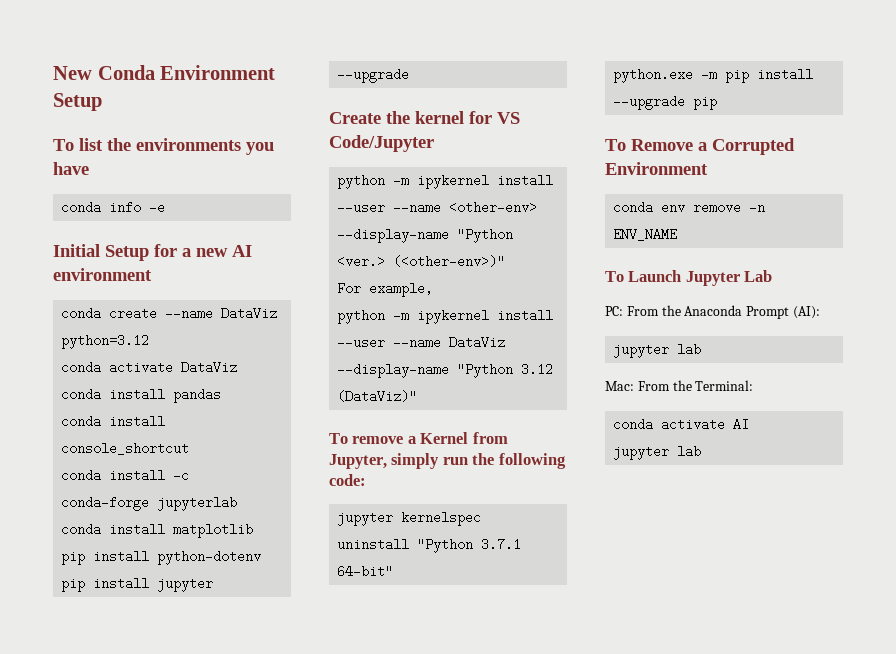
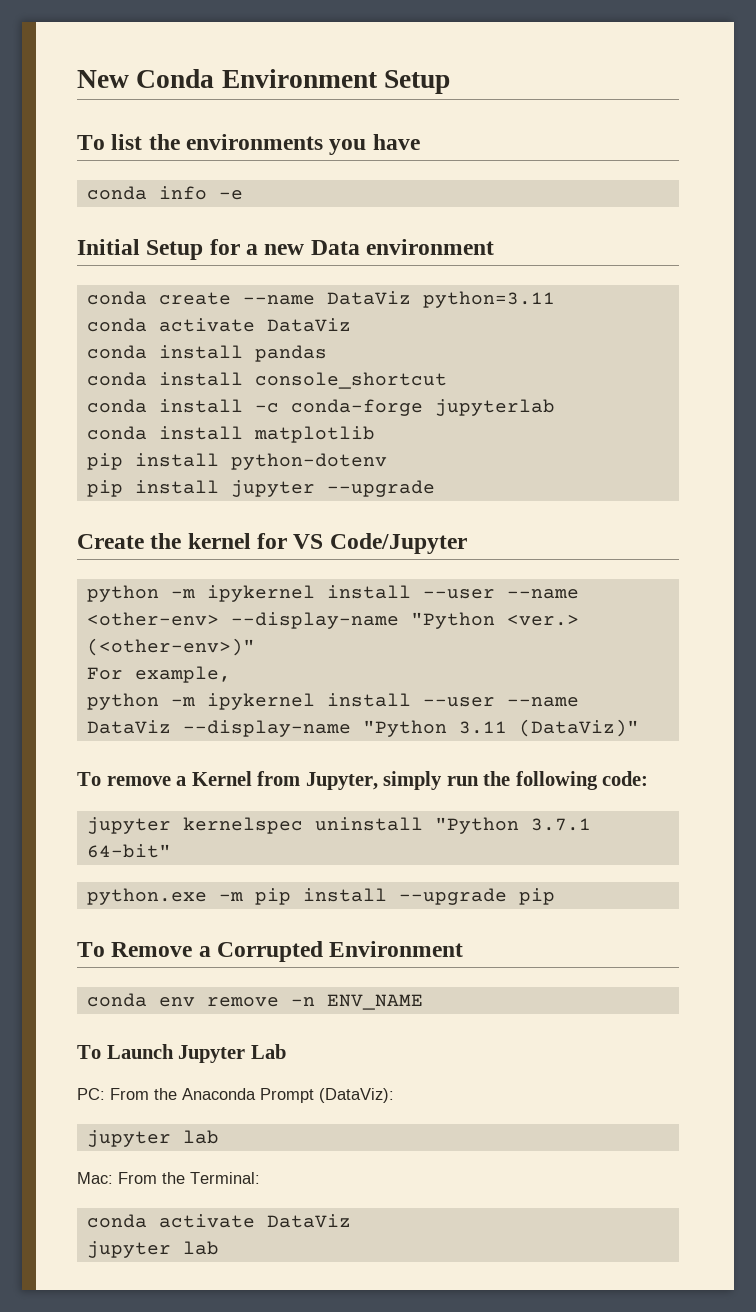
- Initial Setup for a new AI environment
+ Initial Setup for a new Data environment
- conda create --name DataViz python=3.12
+ conda create --name DataViz python=3.11
- python -m ipykernel install --user --name DataViz --display-name "Python 3.12 (DataViz)"
+ python -m ipykernel install --user --name DataViz --display-name "Python 3.11 (DataViz)"
- PC: From the Anaconda Prompt (AI):
+ PC: From the Anaconda Prompt (DataViz):
  Mac: From the Terminal:
- conda activate AI
+ conda activate DataViz

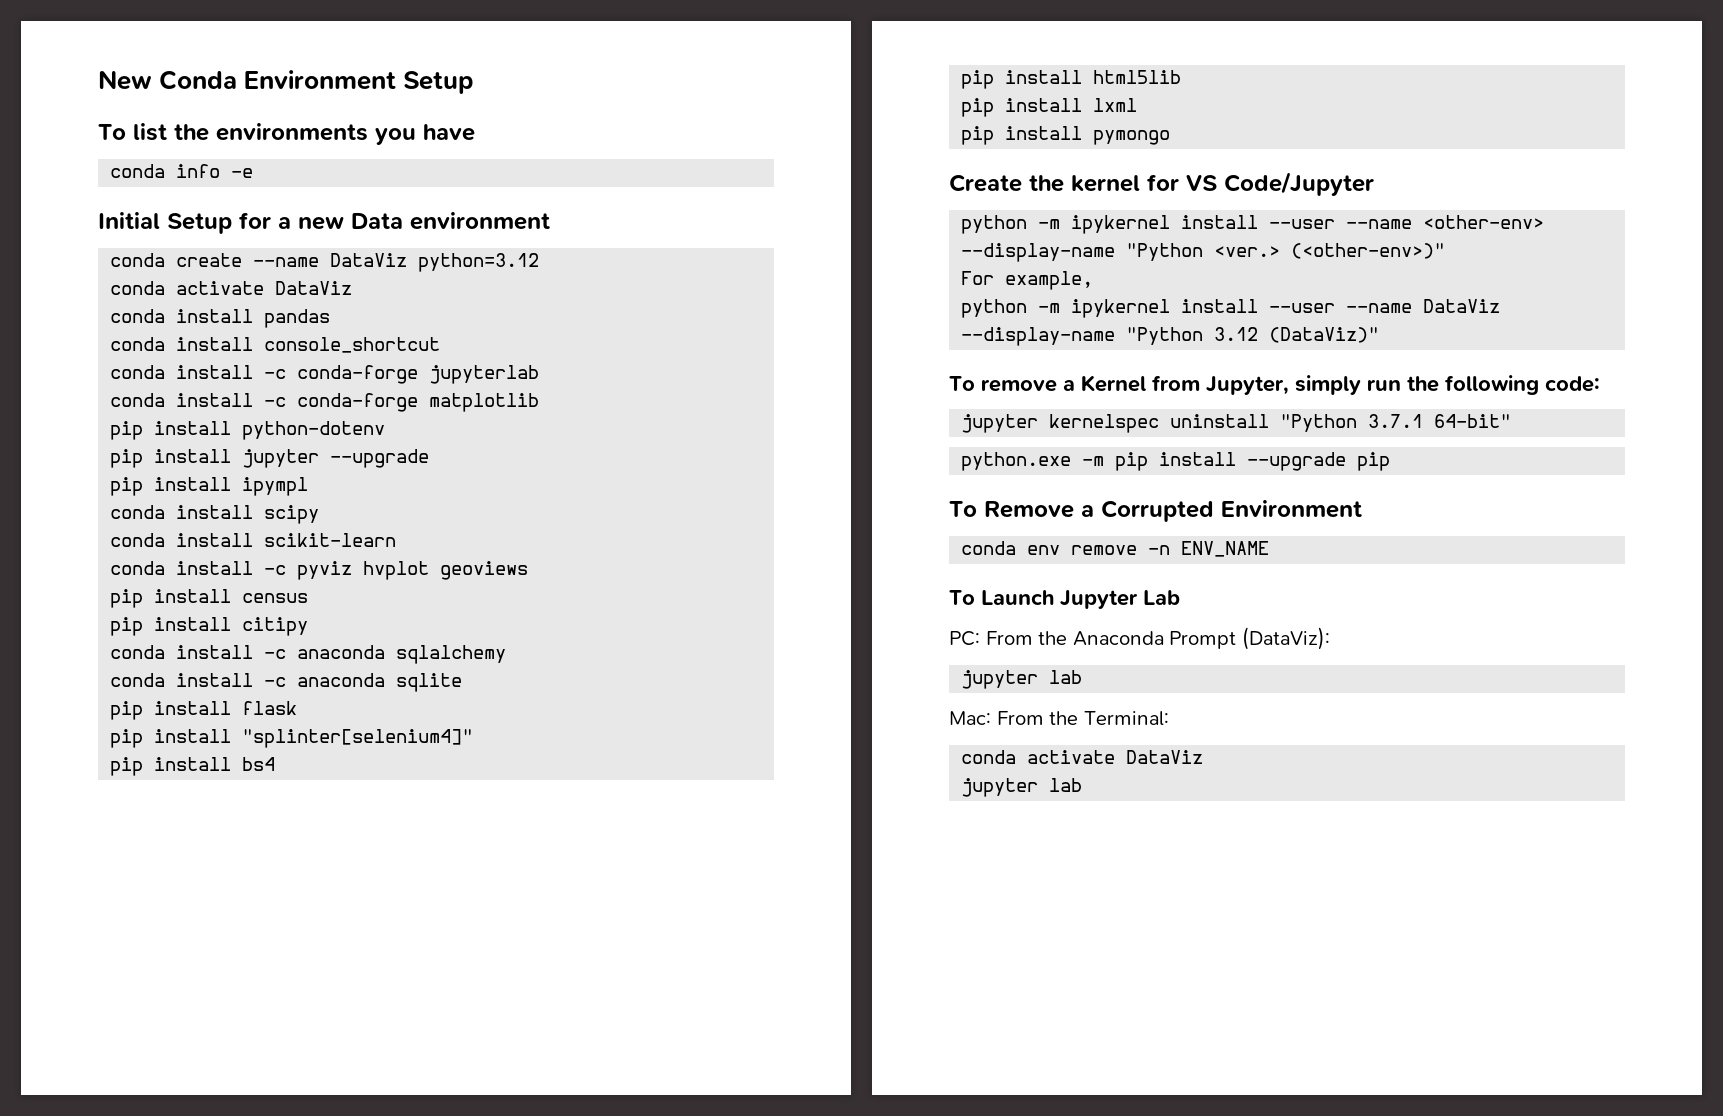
- conda create --name DataViz python=3.11
+ conda create --name DataViz python=3.12
- conda install matplotlib
+ conda install -c conda-forge matplotlib
+ pip install ipympl
+ conda install scipy
+ conda install scikit-learn
+ conda install -c pyviz hvplot geoviews
+ pip install census
+ pip install citipy
+ conda install -c anaconda sqlalchemy
+ conda install -c anaconda sqlite
+ pip install flask
+ pip install "splinter[selenium4]"
+ pip install bs4
+ pip install html5lib
+ pip install lxml
+ pip install pymongo
- python -m ipykernel install --user --name DataViz --display-name "Python 3.11 (DataViz)"
+ python -m ipykernel install --user --name DataViz --display-name "Python 3.12 (DataViz)"

